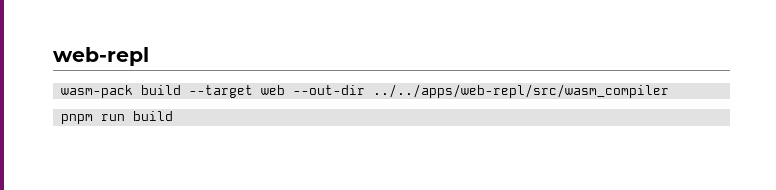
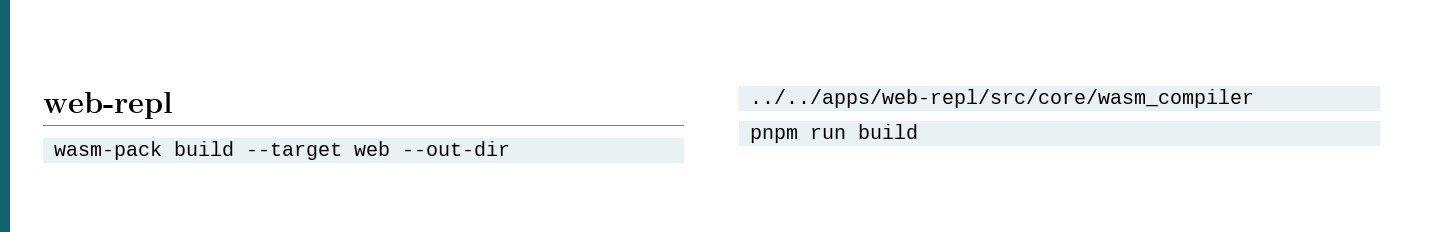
- wasm-pack build --target web --out-dir ../../apps/web-repl/src/wasm_compiler
+ wasm-pack build --target web --out-dir ../../apps/web-repl/src/core/wasm_compiler

